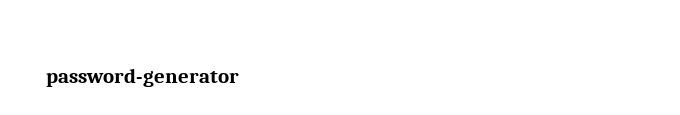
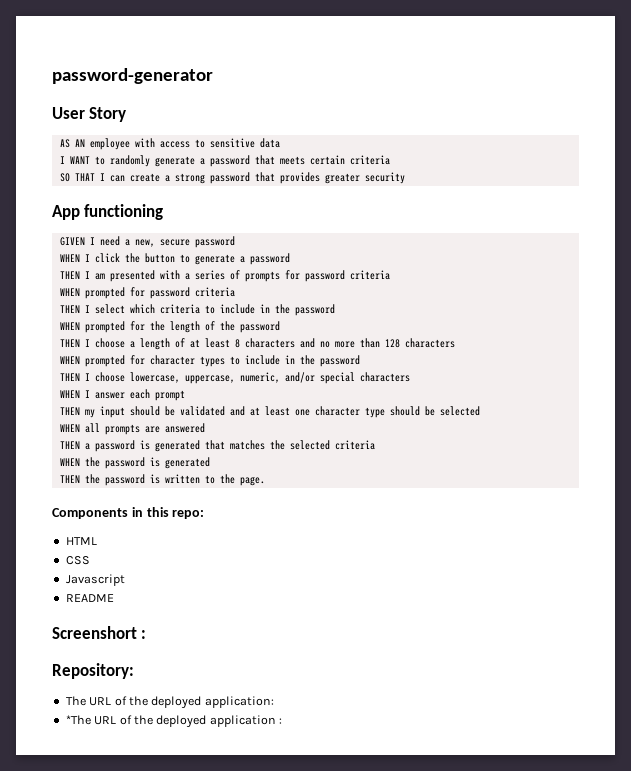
+ User Story
+ AS AN employee with access to sensitive data
+ I WANT to randomly generate a password that meets certain criteria
+ SO THAT I can create a strong password that provides greater security
+ App functioning
+ GIVEN I need a new, secure password
+ WHEN I click the button to generate a password
+ THEN I am presented with a series of prompts for password criteria
+ WHEN prompted for password criteria
+ THEN I select which criteria to include in the password
+ WHEN prompted for the length of the password
+ THEN I choose a length of at least 8 characters and no more than 128 characters
+ WHEN prompted for character types to include in the password
+ THEN I choose lowercase, uppercase, numeric, and/or special characters
+ WHEN I answer each prompt
+ THEN my input should be validated and at least one character type should be selected
+ WHEN all prompts are answered
+ THEN a password is generated that matches the selected criteria
+ WHEN the password is generated
+ THEN the password is written to the page.
+ Components in this repo:
+ HTML
+ CSS
+ Javascript
+ README
+ Screenshort :
+ Repository:
+ The URL of the deployed application:
+ *The URL of the deployed application :

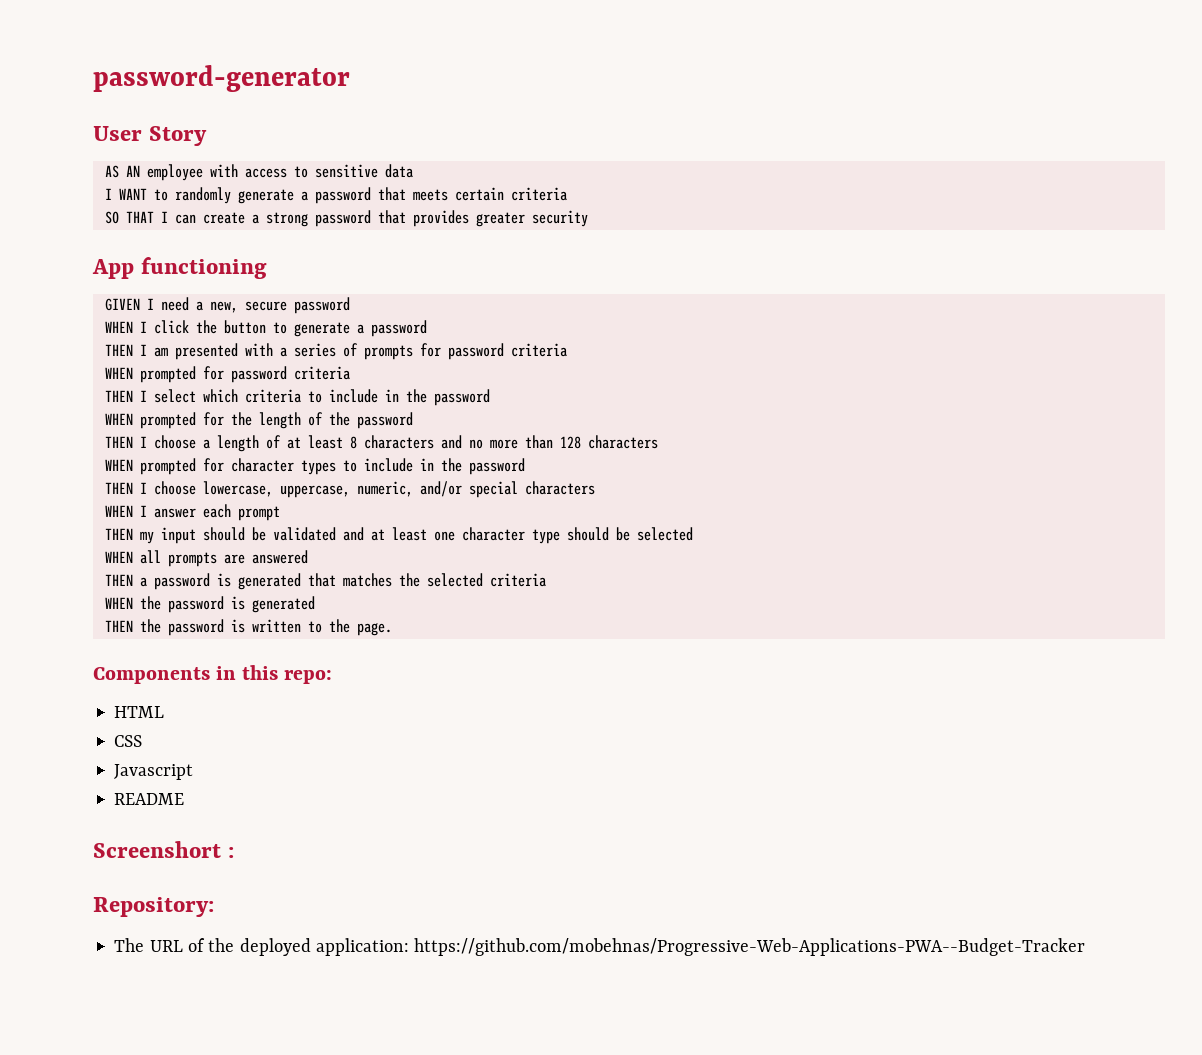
- The URL of the deployed application:
- *The URL of the deployed application :
+ The URL of the deployed application: https://github.com/mobehnas/Progressive-Web-Applications-PWA--Budget-Tracker

